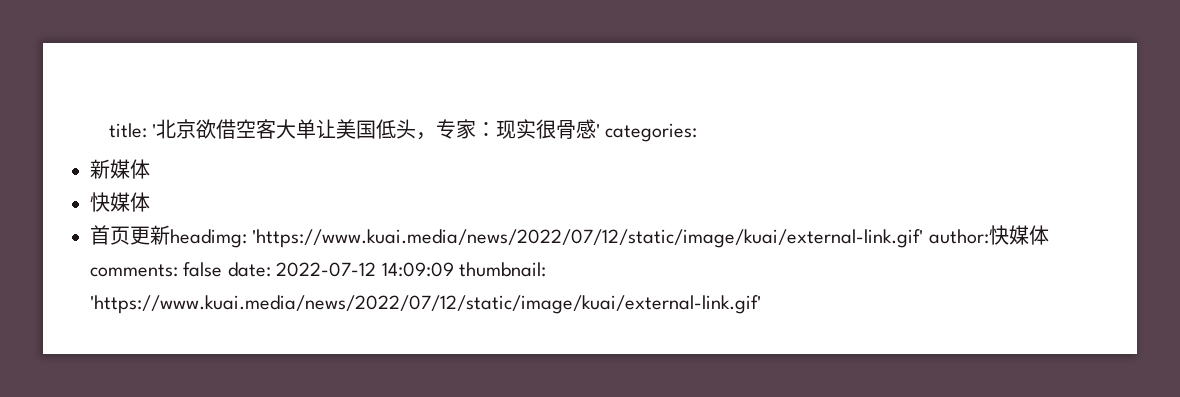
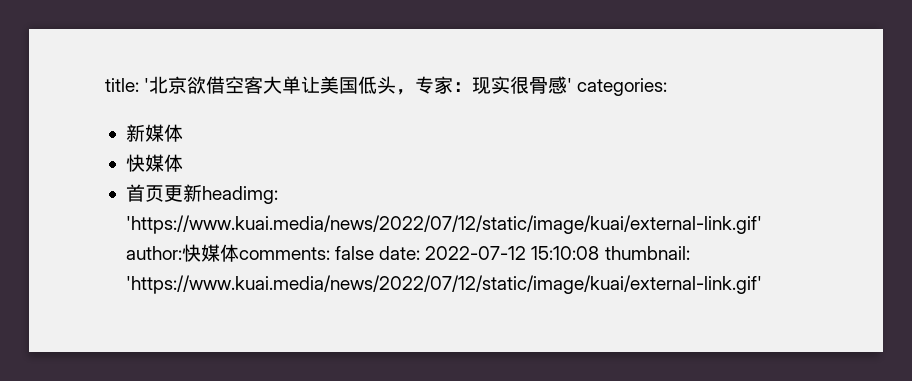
- 首页更新headimg: 'https://www.kuai.media/news/2022/07/12/static/image/kuai/external-link.gif' author:快媒体comments: false date: 2022-07-12 14:09:09 thumbnail: 'https://www.kuai.media/news/2022/07/12/static/image/kuai/external-link.gif'
+ 首页更新headimg: 'https://www.kuai.media/news/2022/07/12/static/image/kuai/external-link.gif' author:快媒体comments: false date: 2022-07-12 15:10:08 thumbnail: 'https://www.kuai.media/news/2022/07/12/static/image/kuai/external-link.gif'

